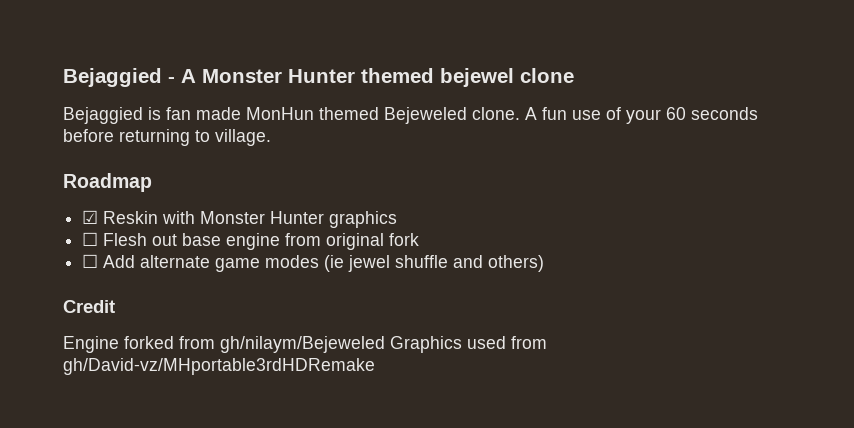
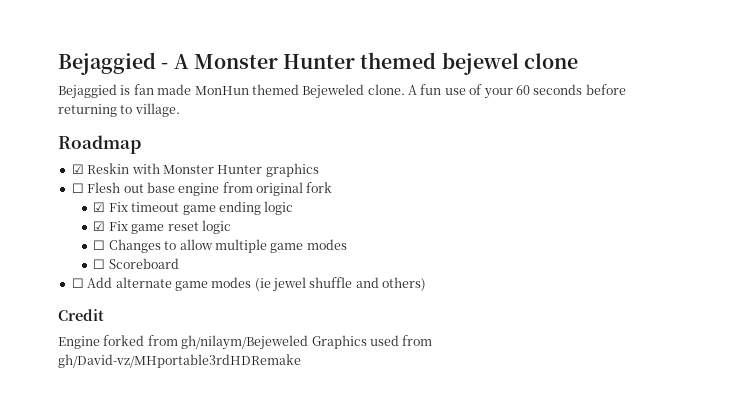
+ ☑ Fix timeout game ending logic
+ ☑ Fix game reset logic
+ ☐ Changes to allow multiple game modes
+ ☐ Scoreboard

